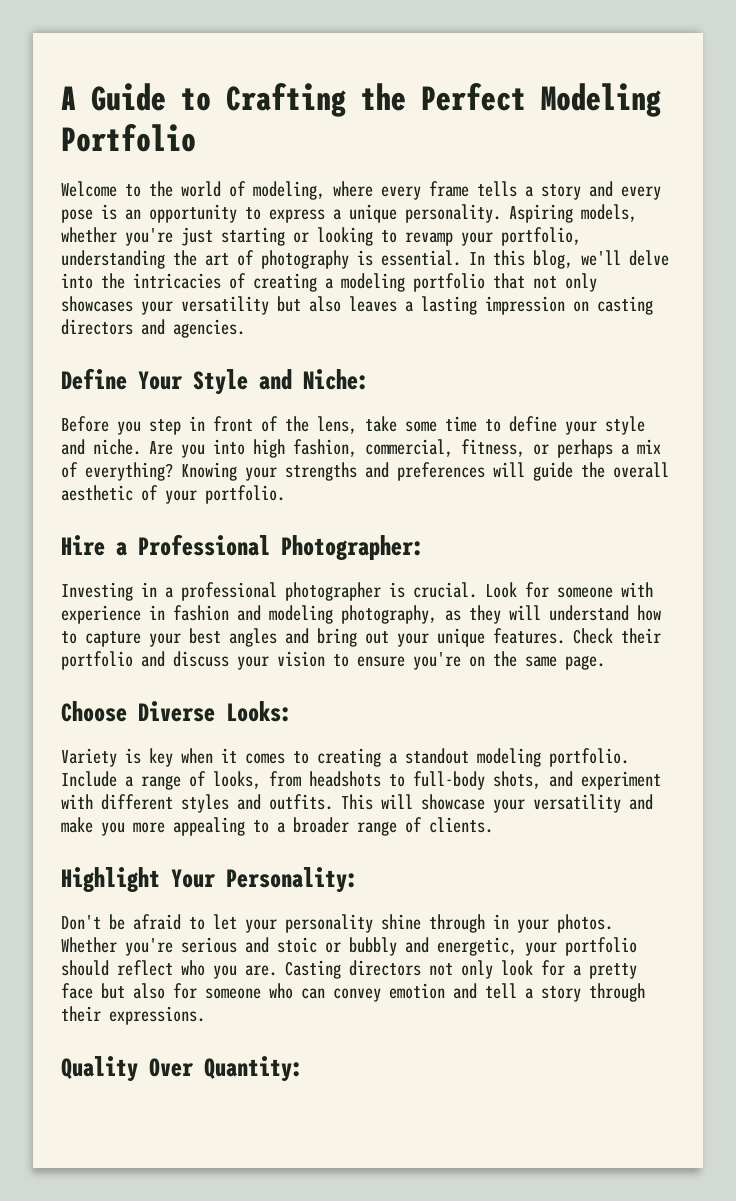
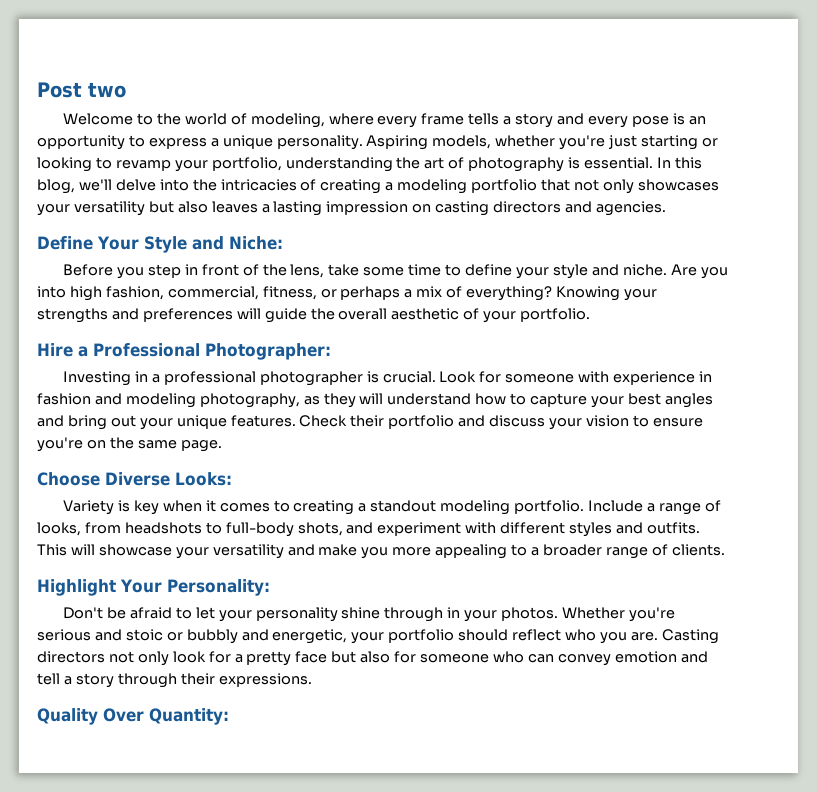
- A Guide to Crafting the Perfect Modeling Portfolio
+ Post two

